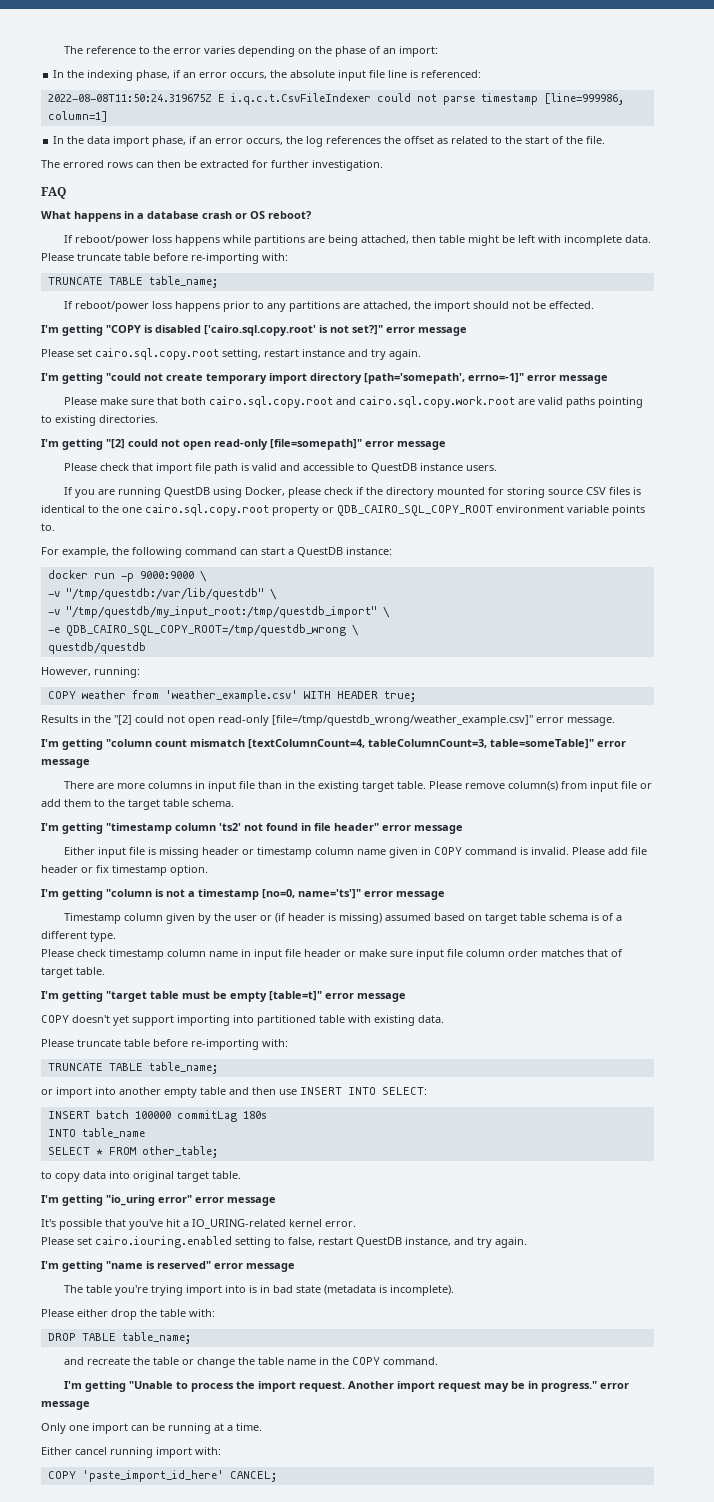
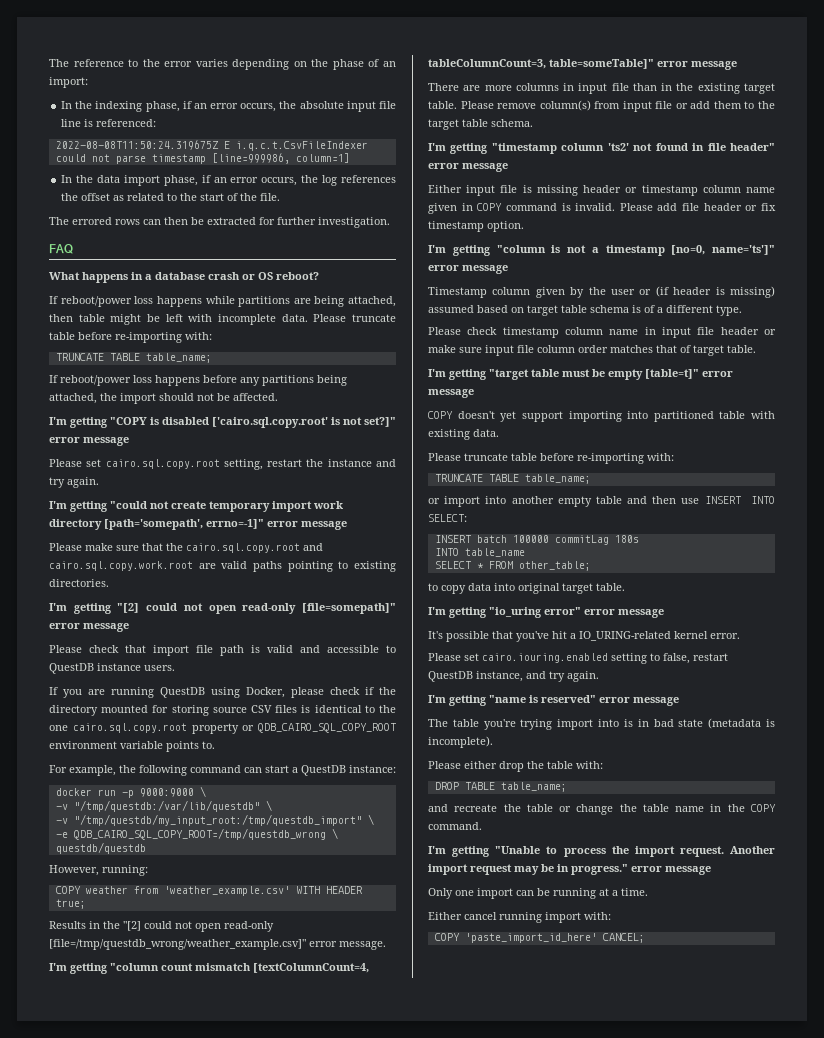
- If reboot/power loss happens prior to any partitions are attached, the import should not be effected.
+ If reboot/power loss happens before any partitions being attached, the import should not be affected.
- Please set cairo.sql.copy.root setting, restart instance and try again.
+ Please set cairo.sql.copy.root setting, restart the instance and try again.
- I'm getting "could not create temporary import directory [path='somepath', errno=-1]" error message
+ I'm getting "could not create temporary import work directory [path='somepath', errno=-1]" error message
- Please make sure that both cairo.sql.copy.root and cairo.sql.copy.work.root are valid paths pointing to existing directories.
+ Please make sure that the cairo.sql.copy.root and cairo.sql.copy.work.root are valid paths pointing to existing directories.

